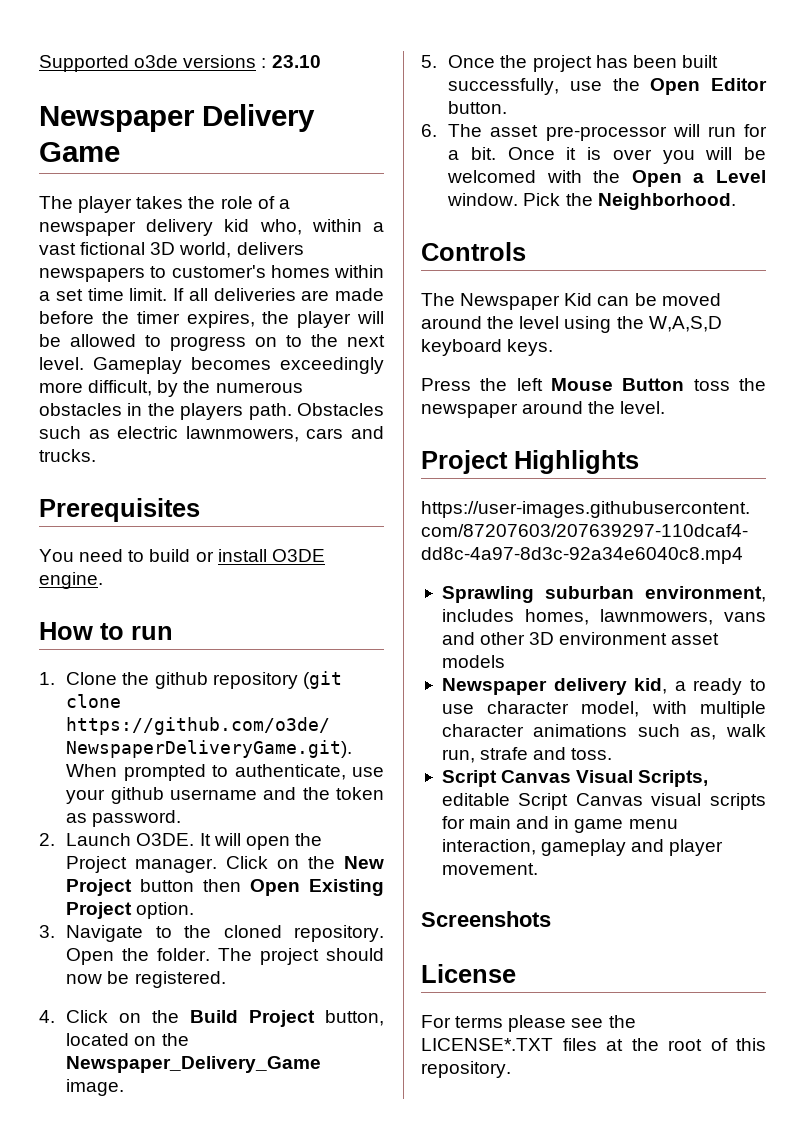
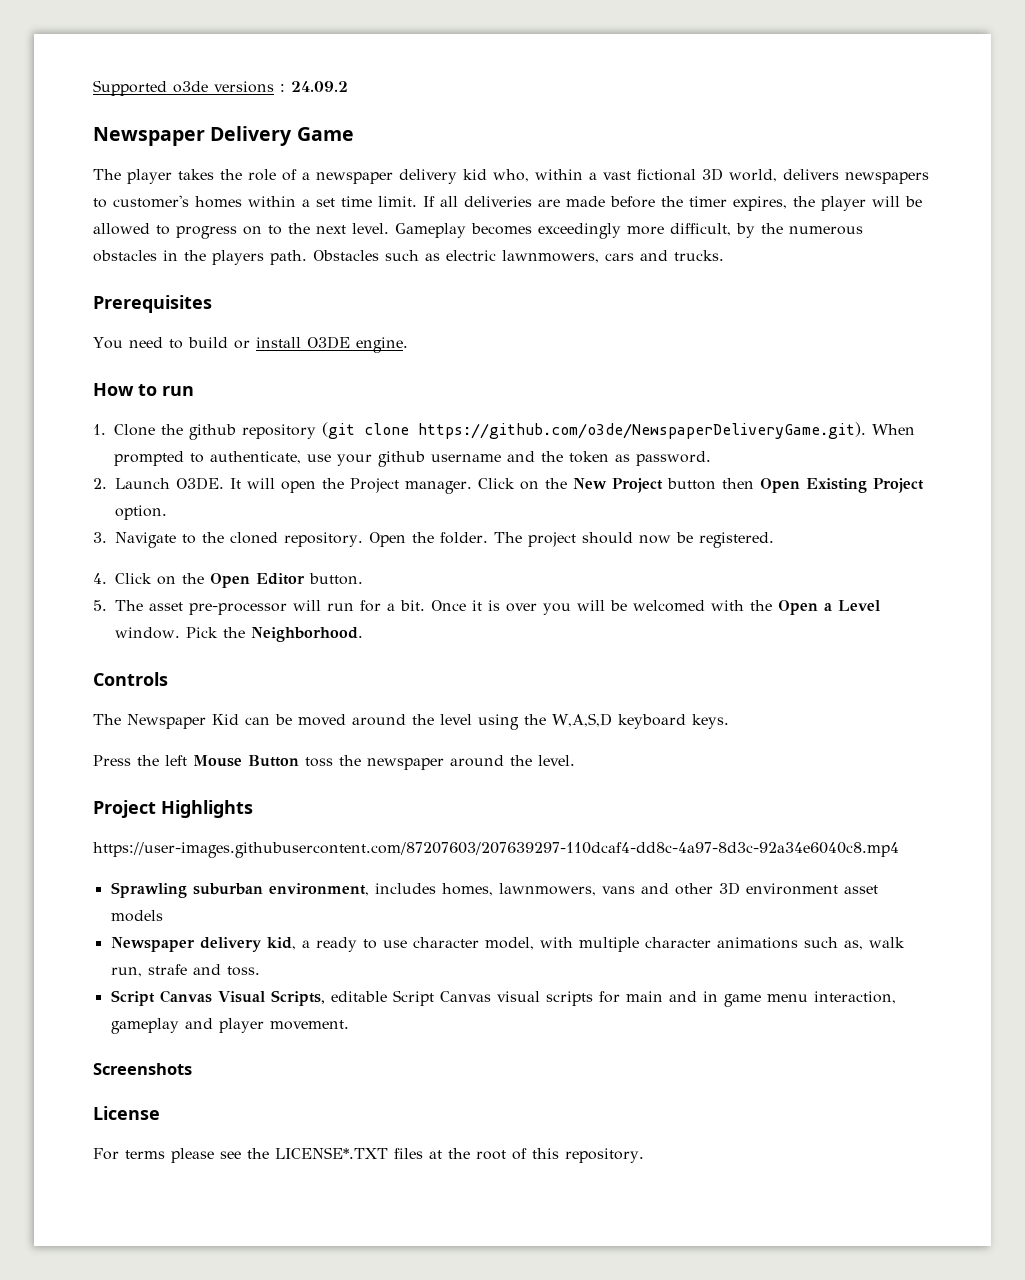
- Supported o3de versions : 23.10
+ Supported o3de versions : 24.09.2
- 4. Click on the Build Project button, located on the Newspaper_Delivery_Game image.
- 5. Once the project has been built successfully, use the Open Editor button.
+ 4. Click on the Open Editor button.
- 6. The asset pre-processor will run for a bit.
+ 5. The asset pre-processor will run for a bit.

